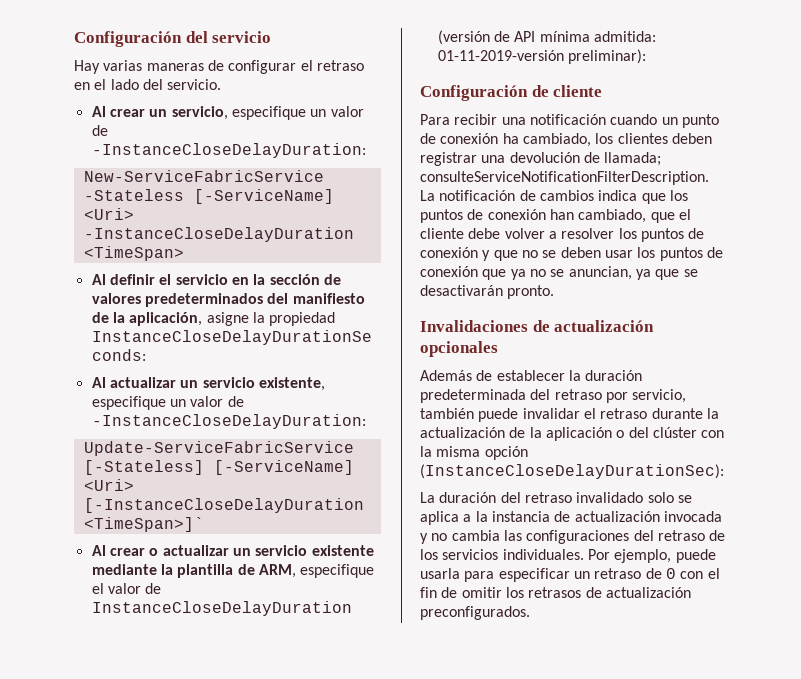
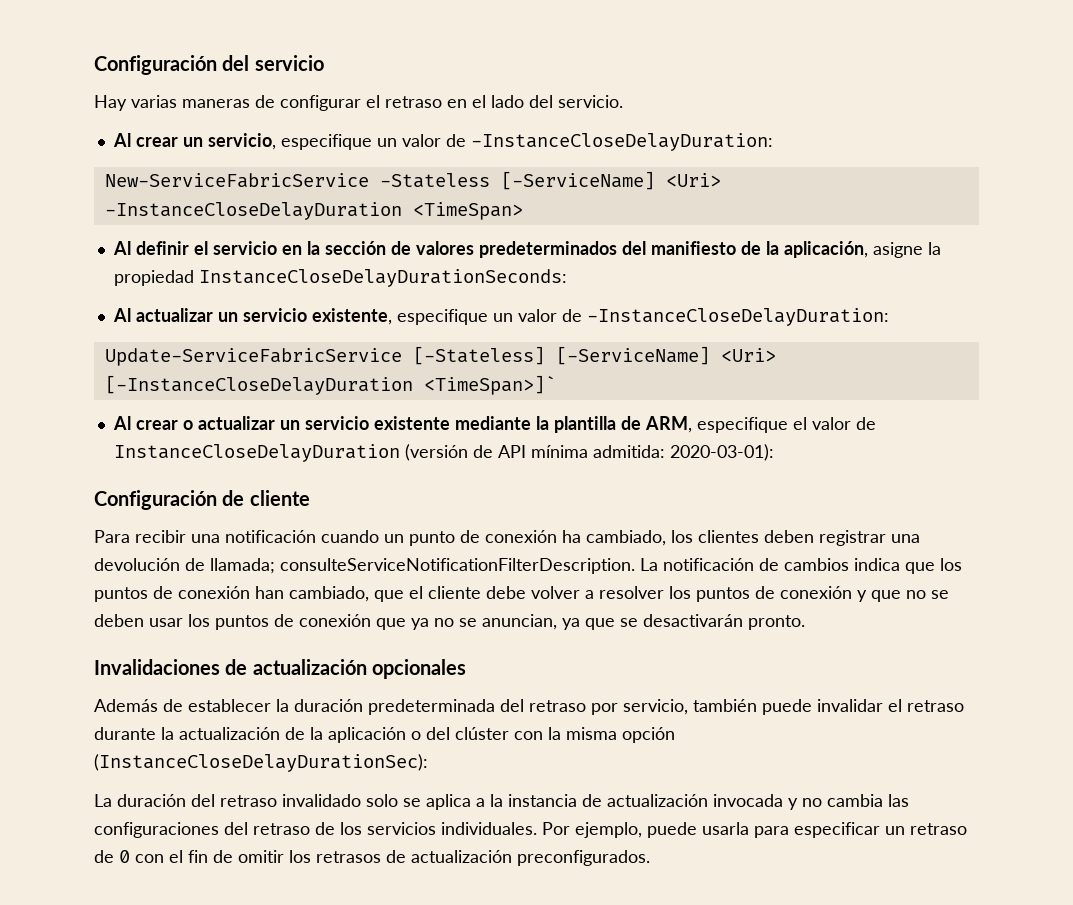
- Al crear o actualizar un servicio existente mediante la plantilla de ARM, especifique el valor de InstanceCloseDelayDuration (versión de API mínima admitida: 01-11-2019-versión preliminar):
+ Al crear o actualizar un servicio existente mediante la plantilla de ARM, especifique el valor de InstanceCloseDelayDuration (versión de API mínima admitida: 2020-03-01):

